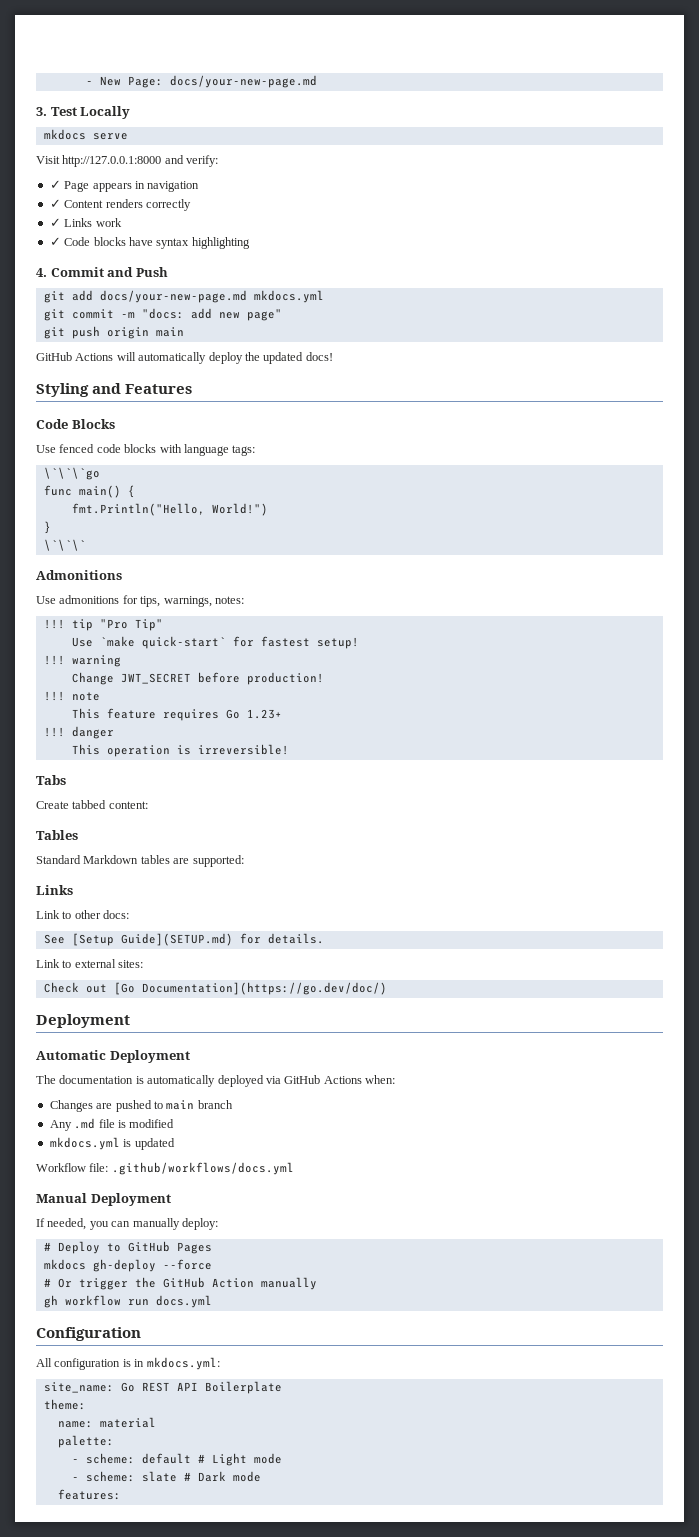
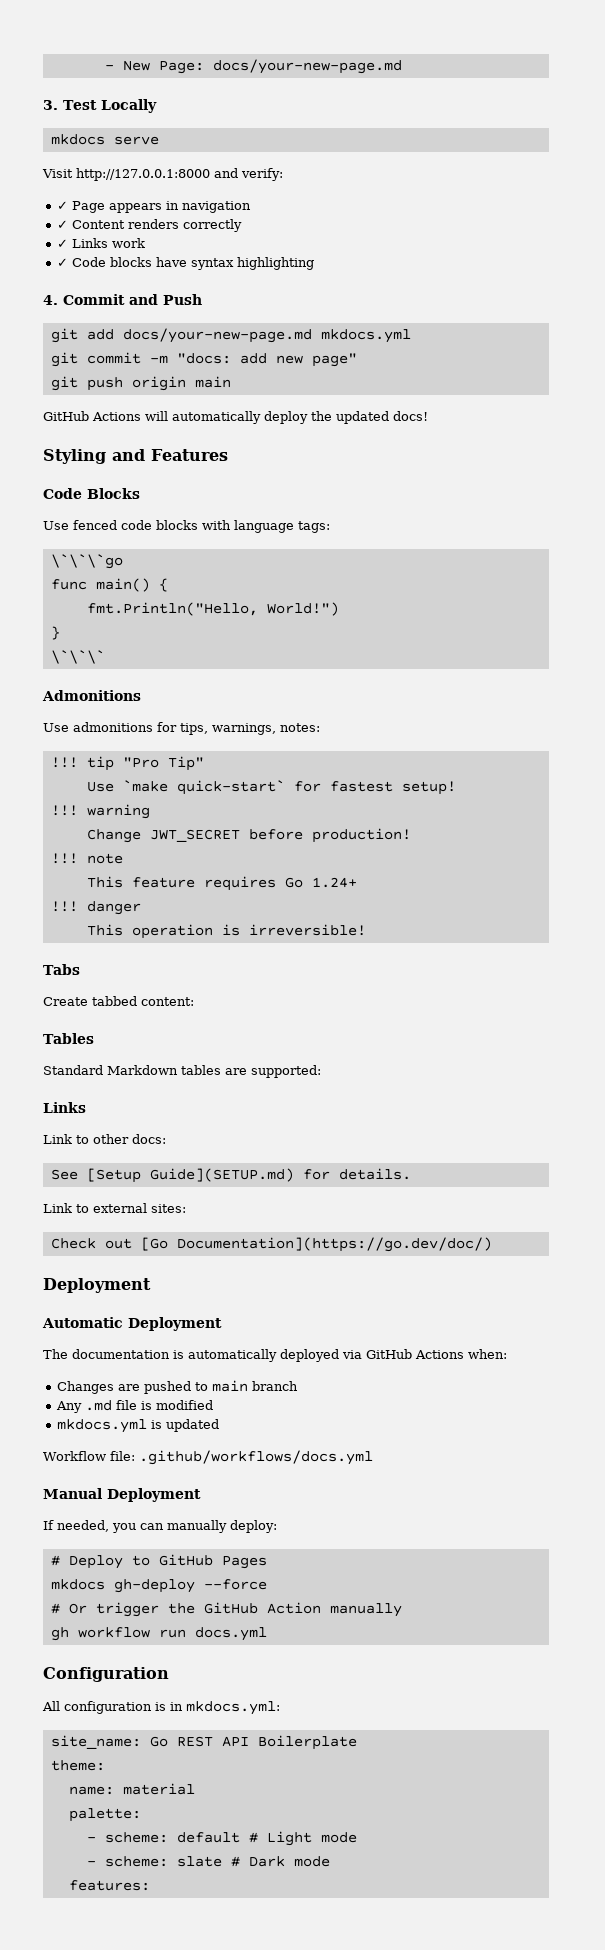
- This feature requires Go 1.23+
+ This feature requires Go 1.24+

